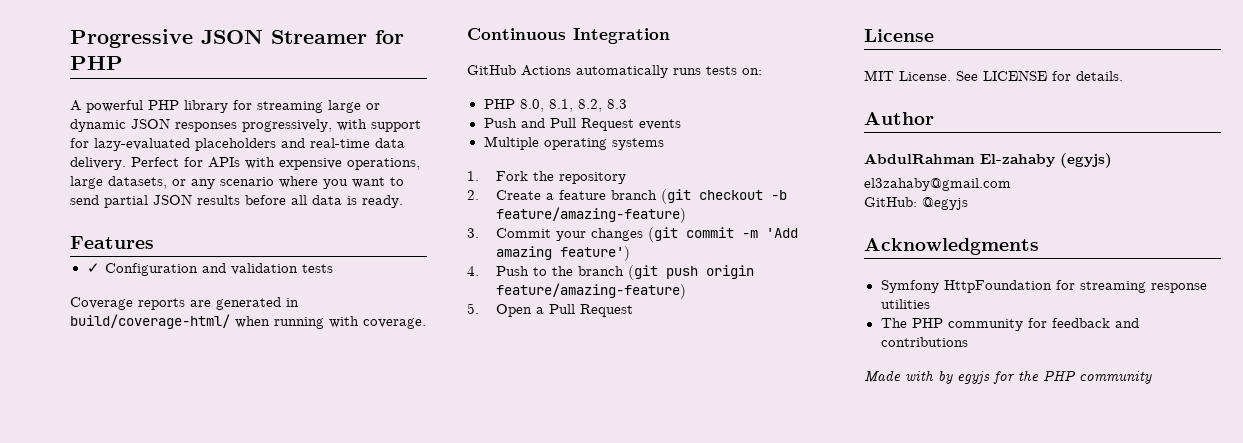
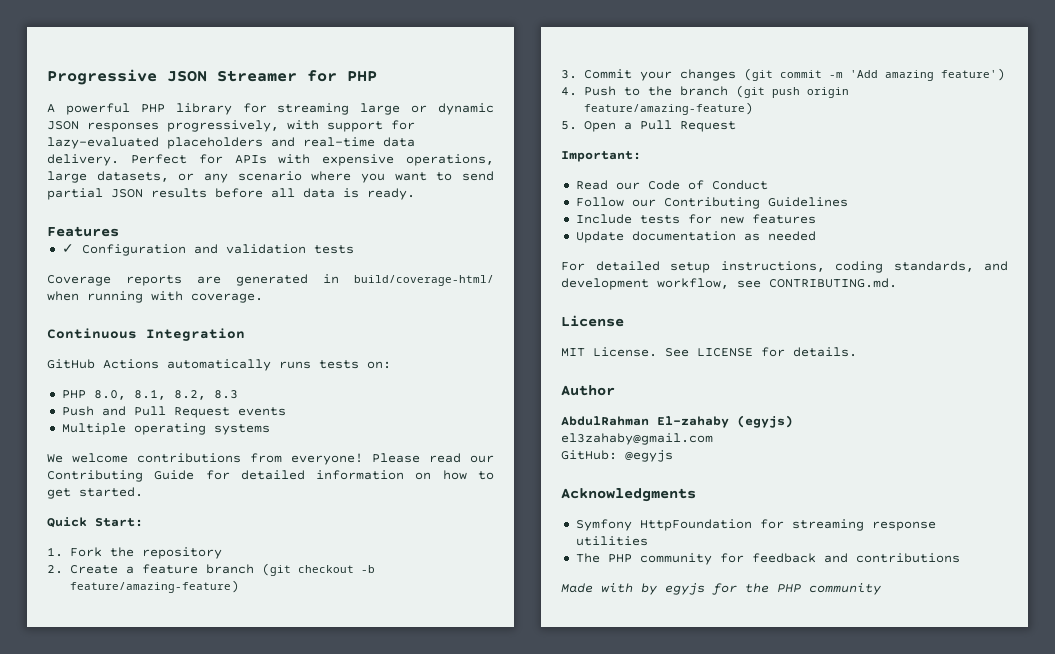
+ We welcome contributions from everyone! Please read our Contributing Guide for detailed information on how to get started.
+ Quick Start:
+ Important:
+ Read our Code of Conduct
+ Follow our Contributing Guidelines
+ Include tests for new features
+ Update documentation as needed
+ For detailed setup instructions, coding standards, and development workflow, see CONTRIBUTING.md.

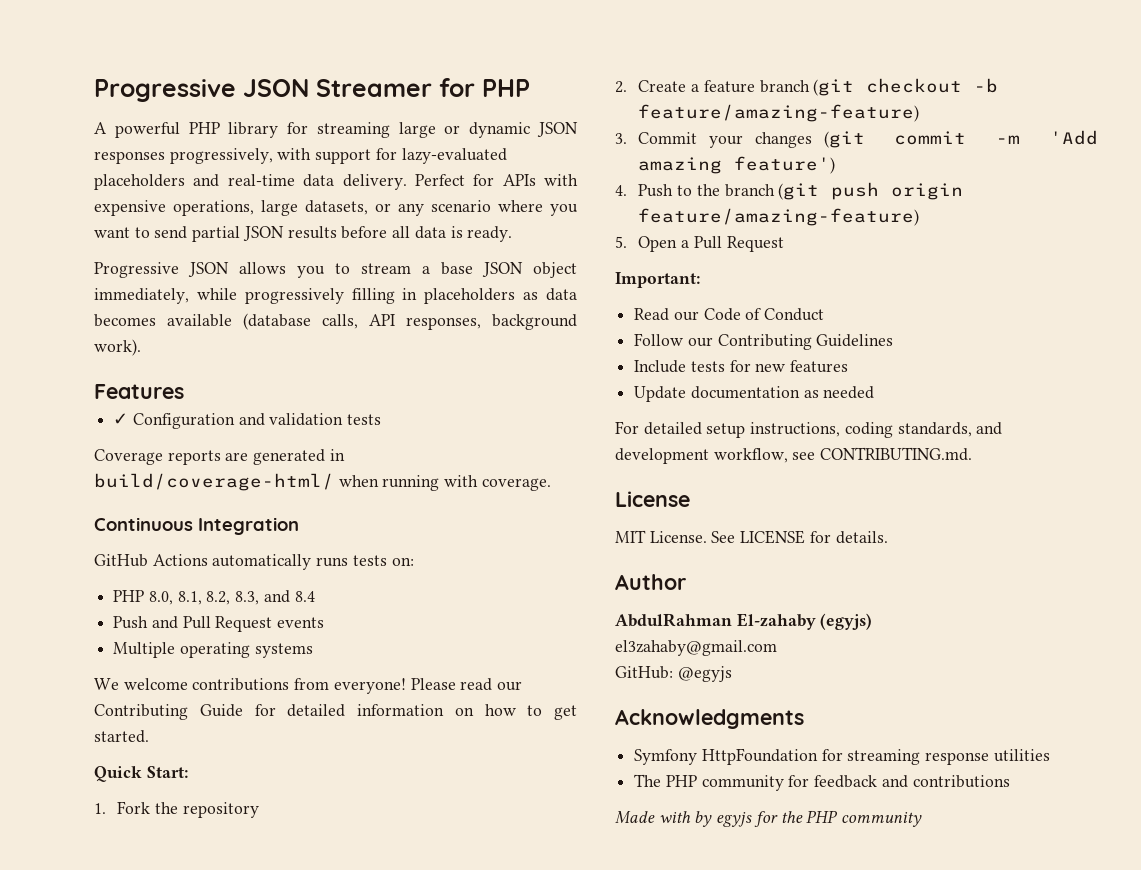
+ Progressive JSON allows you to stream a base JSON object immediately, while progressively filling in placeholders as data becomes available (database calls, API responses, background work).
- PHP 8.0, 8.1, 8.2, 8.3
+ PHP 8.0, 8.1, 8.2, 8.3, and 8.4

